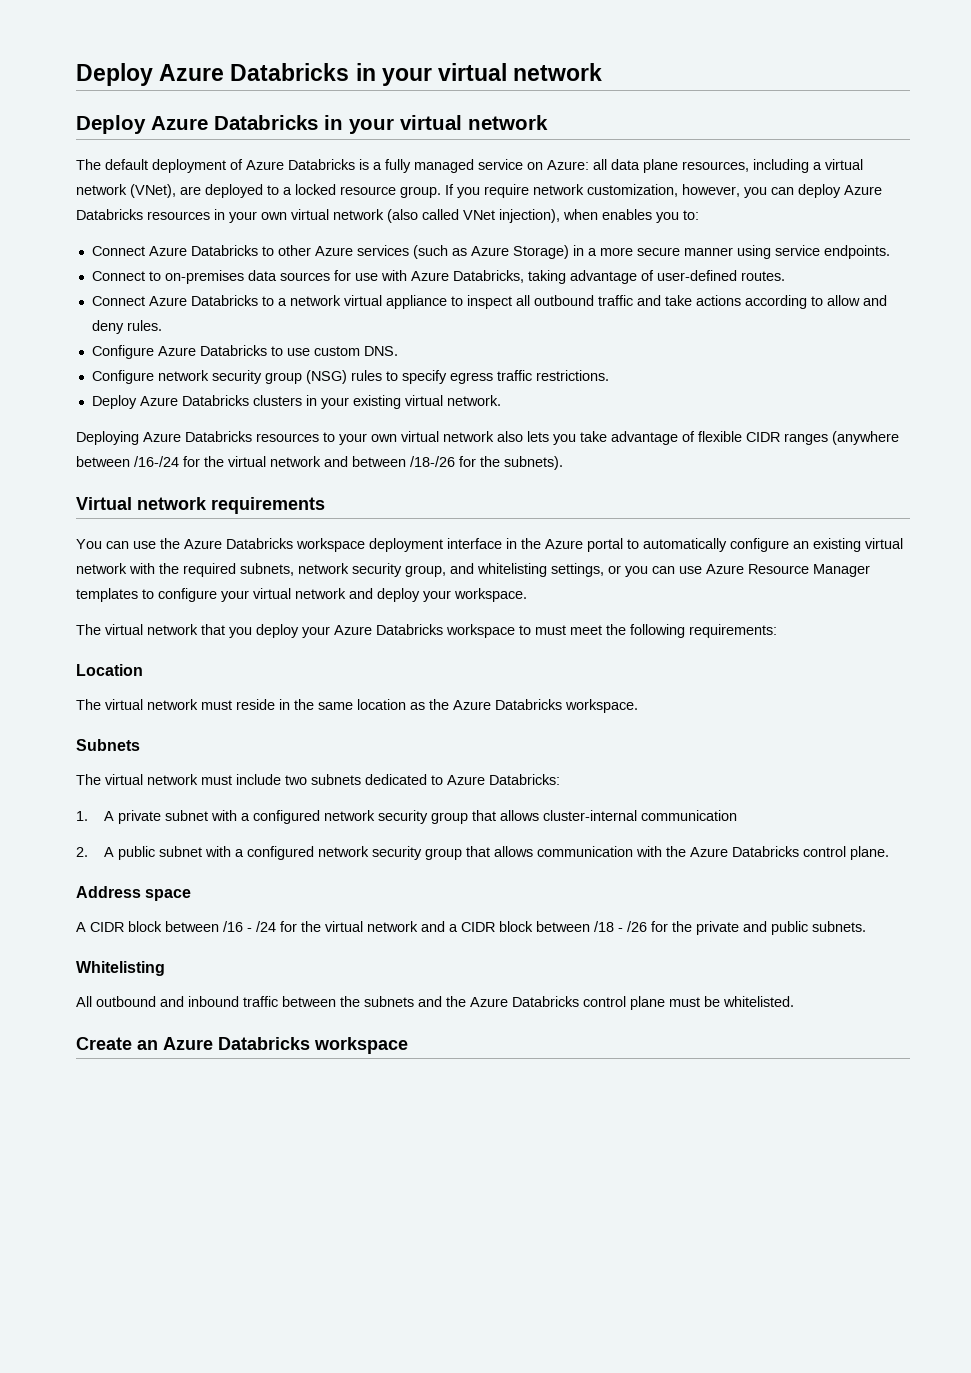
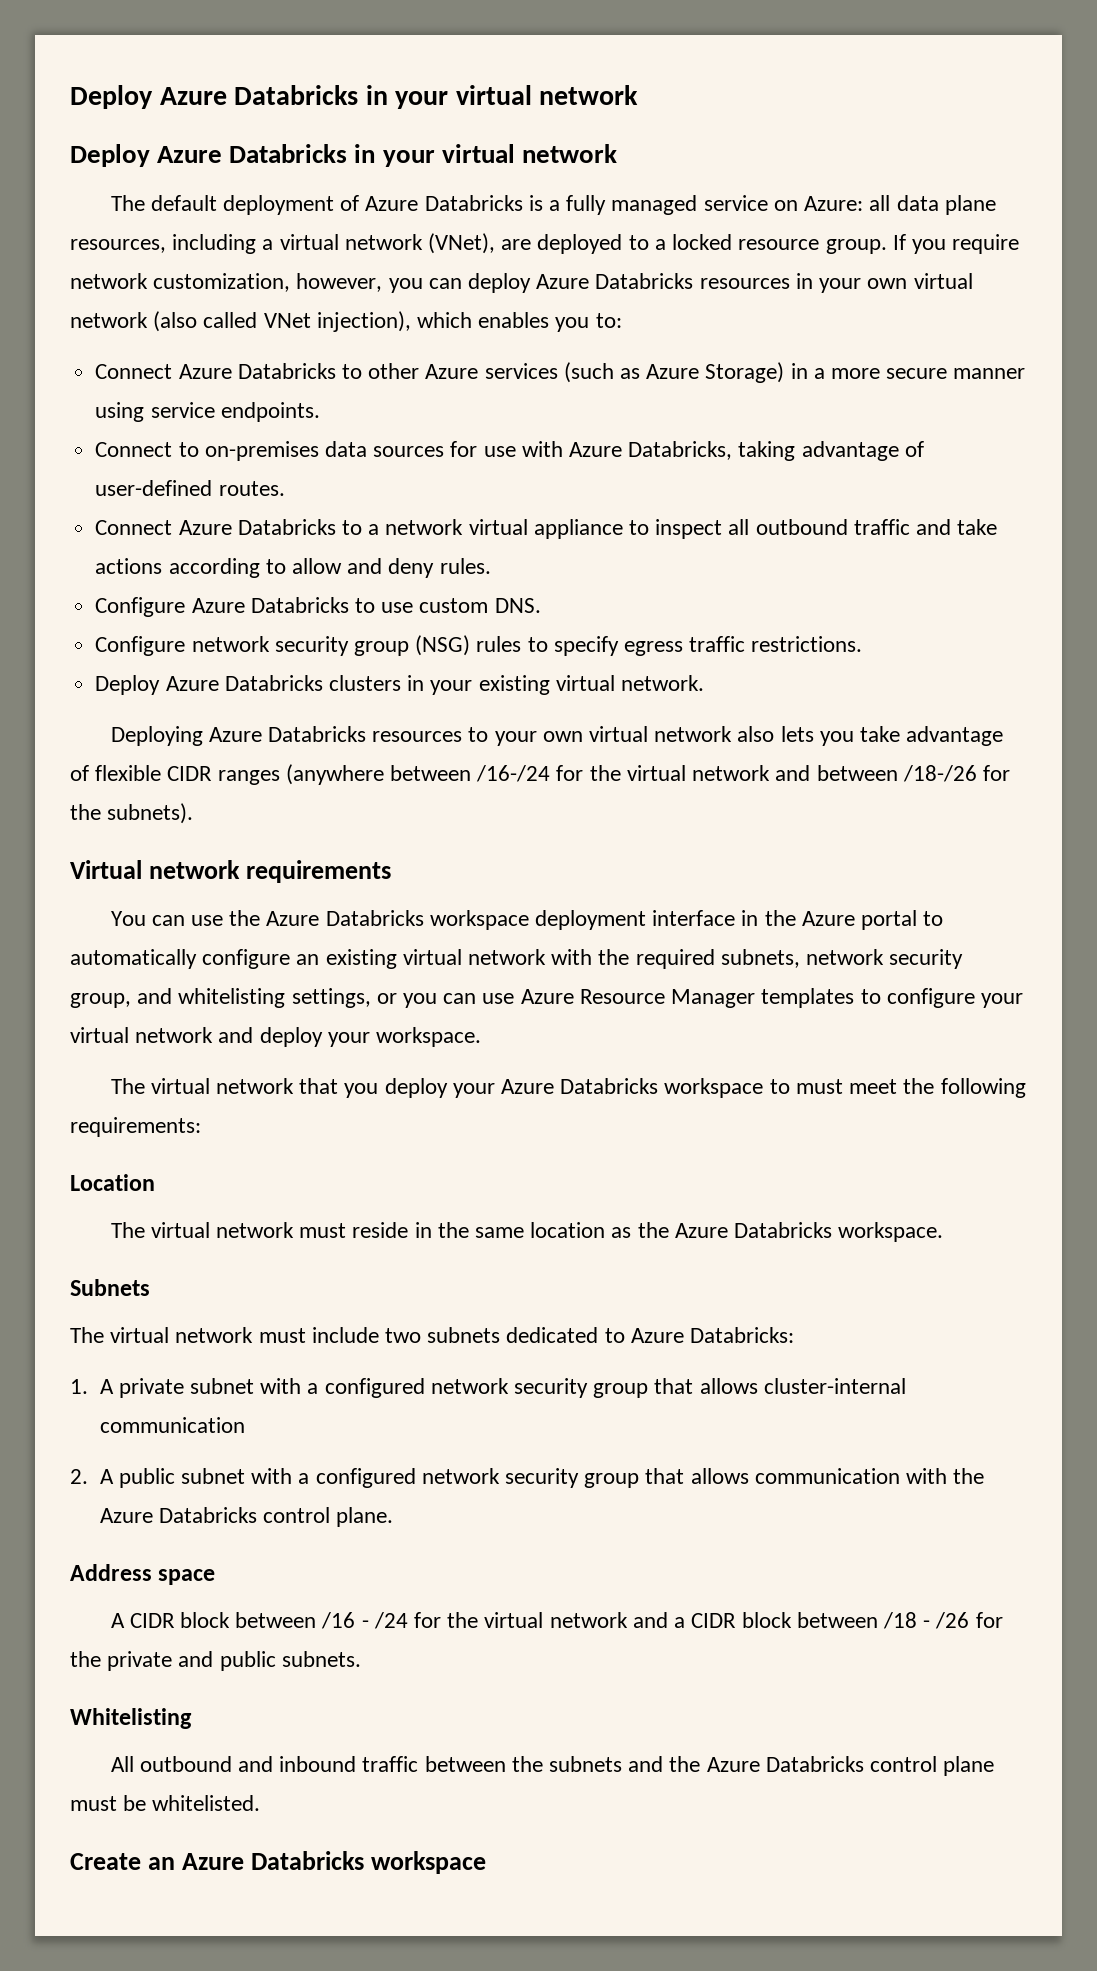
- If you require network customization, however, you can deploy Azure Databricks resources in your own virtual network (also called VNet injection), when enables you to:
+ If you require network customization, however, you can deploy Azure Databricks resources in your own virtual network (also called VNet injection), which enables you to:

